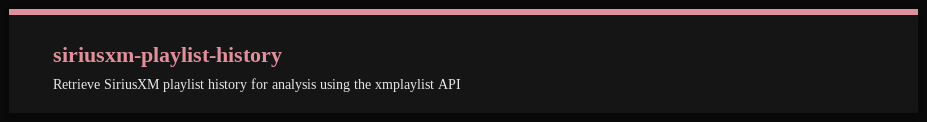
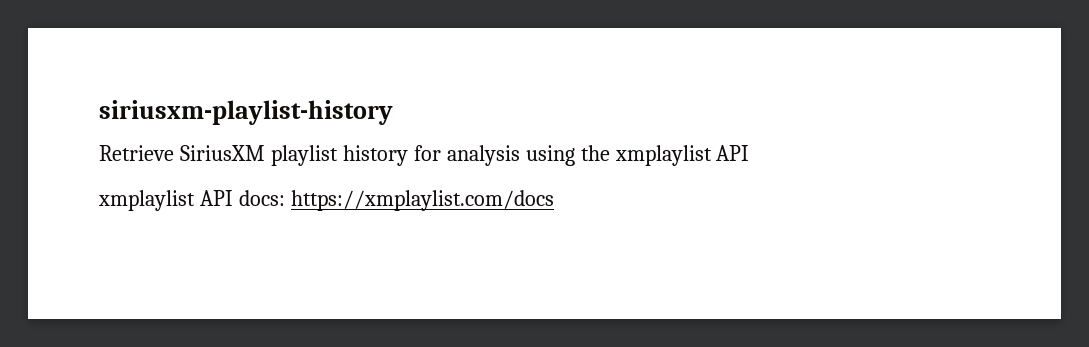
+ xmplaylist API docs: https://xmplaylist.com/docs

